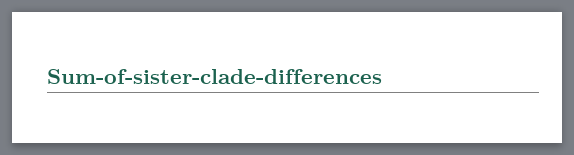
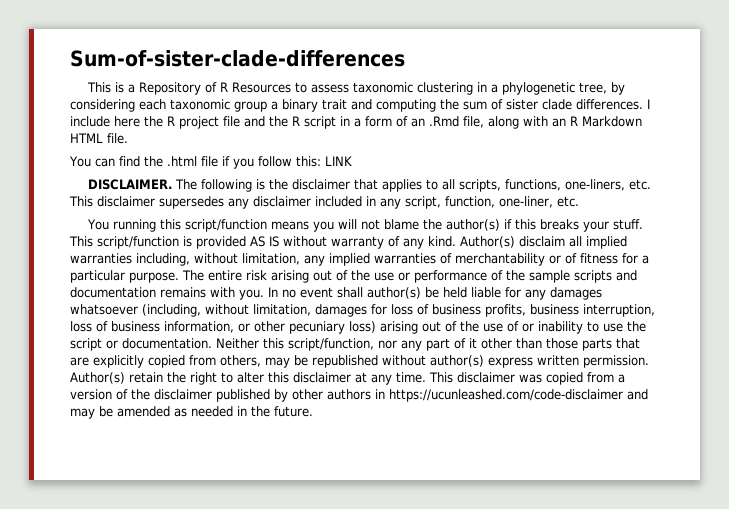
+ This is a Repository of R Resources to assess taxonomic clustering in a phylogenetic tree, by considering each taxonomic group a binary trait and computing the sum of sister clade differences. I include here the R project file and the R script in a form of an .Rmd file, along with an R Markdown HTML file.
+ You can find the .html file if you follow this: LINK
+ DISCLAIMER. The following is the disclaimer that applies to all scripts, functions, one-liners, etc. This disclaimer supersedes any disclaimer included in any script, function, one-liner, etc.
+ You running this script/function means you will not blame the author(s) if this breaks your stuff. This script/function is provided AS IS without warranty of any kind. Author(s) disclaim all implied warranties including, without limitation, any implied warranties of merchantability or of fitness for a particular purpose. The entire risk arising out of the use or performance of the sample scripts and documentation remains with you. In no event shall author(s) be held liable for any damages whatsoever (including, without limitation, damages for loss of business profits, business interruption, loss of business information, or other pecuniary loss) arising out of the use of or inability to use the script or documentation. Neither this script/function, nor any part of it other than those parts that are explicitly copied from others, may be republished without author(s) express written permission. Author(s) retain the right to alter this disclaimer at any time. This disclaimer was copied from a version of the disclaimer published by other authors in https://ucunleashed.com/code-disclaimer and may be amended as needed in the future.

